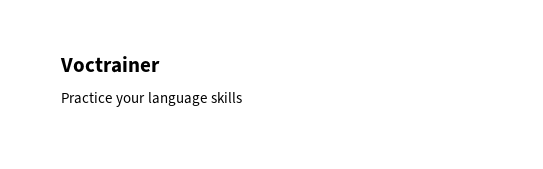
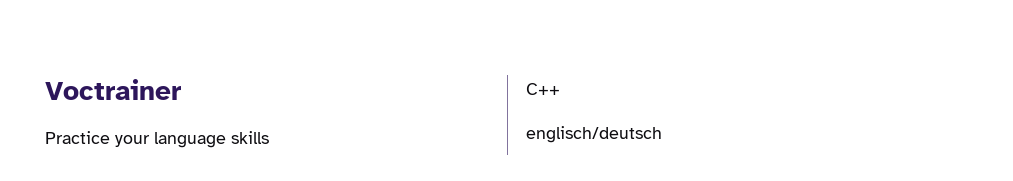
+ C++
+ englisch/deutsch

